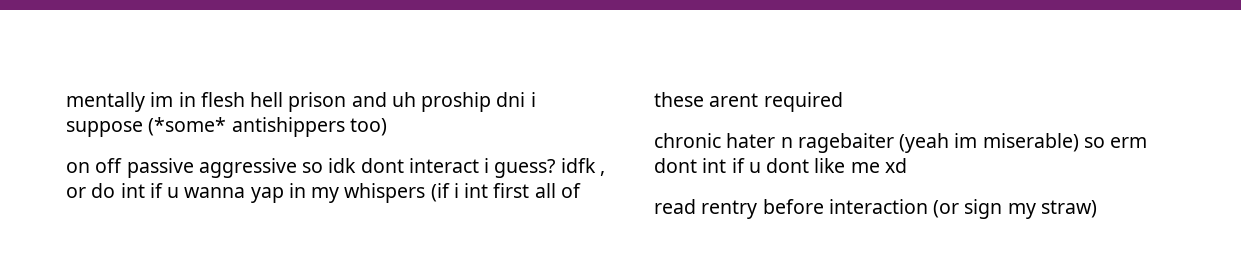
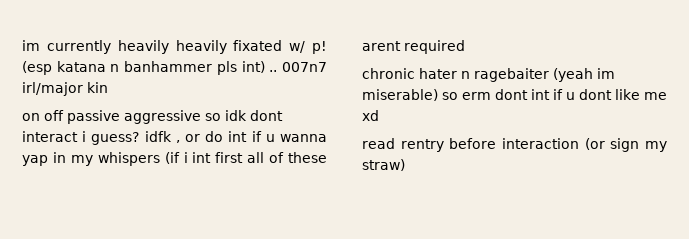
- mentally im in flesh hell prison and uh proship dni i suppose (*some* antishippers too)
+ im currently heavily heavily fixated w/ p! (esp katana n banhammer pls int) .. 007n7 irl/major kin

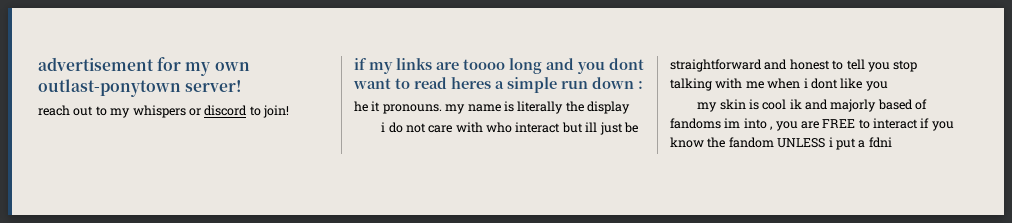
- im currently heavily heavily fixated w/ p! (esp katana n banhammer pls int) .. 007n7 irl/major kin
- on off passive aggressive so idk dont interact i guess? idfk , or do int if u wanna yap in my whispers (if i int first all of these arent required
- chronic hater n ragebaiter (yeah im miserable) so erm dont int if u dont like me xd
- read rentry before interaction (or sign my straw)
+ advertisement for my own outlast-ponytown server!
+ reach out to my whispers or discord to join!
+ if my links are toooo long and you dont want to read heres a simple run down :
+ he it pronouns. my name is literally the display
+ i do not care with who interact but ill just be straightforward and honest to tell you stop talking with me when i dont like you
+ my skin is cool ik and majorly based of fandoms im into , you are FREE to interact if you know the fandom UNLESS i put a fdni

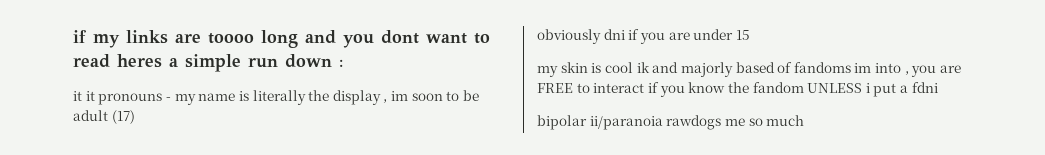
- advertisement for my own outlast-ponytown server!
- reach out to my whispers or discord to join!
- he it pronouns. my name is literally the display
- i do not care with who interact but ill just be straightforward and honest to tell you stop talking with me when i dont like you
+ it it pronouns - my name is literally the display , im soon to be adult (17)
+ obviously dni if you are under 15
+ bipolar ii/paranoia rawdogs me so much

